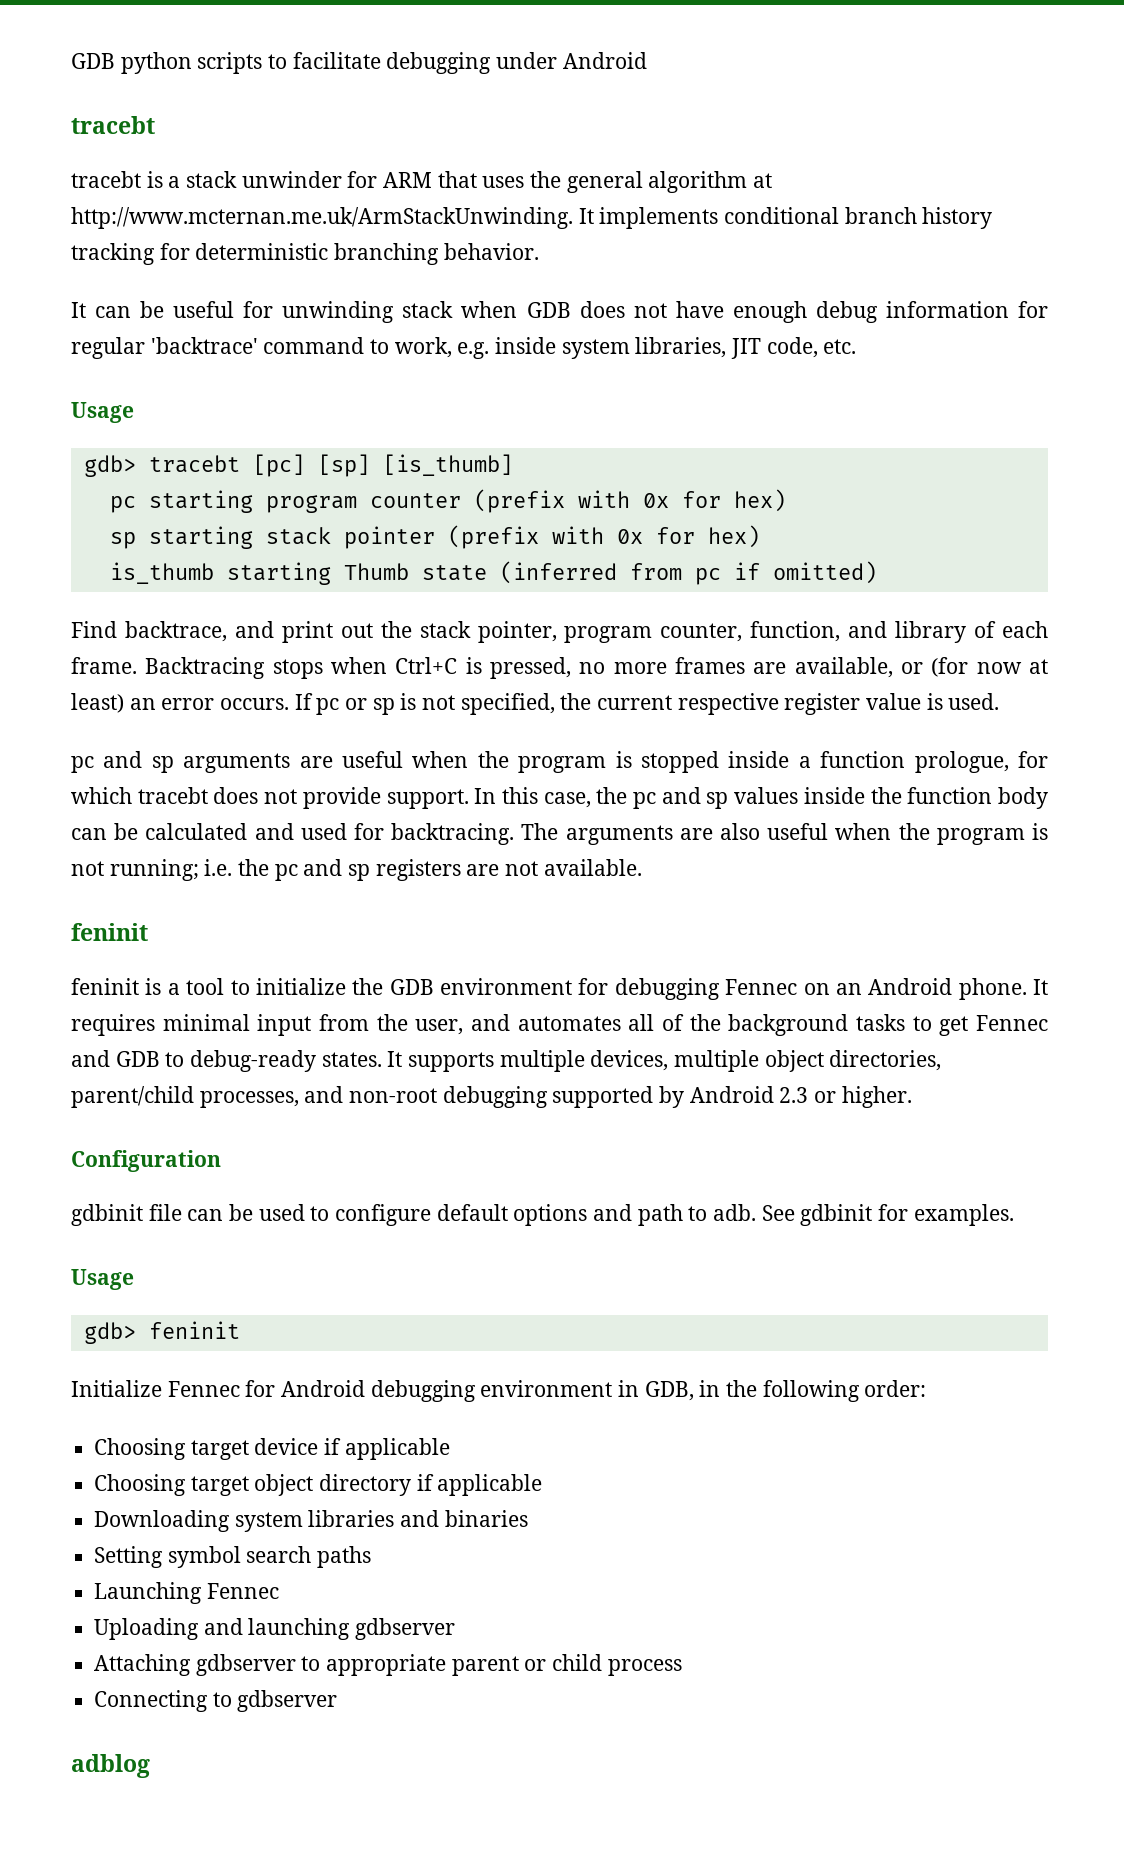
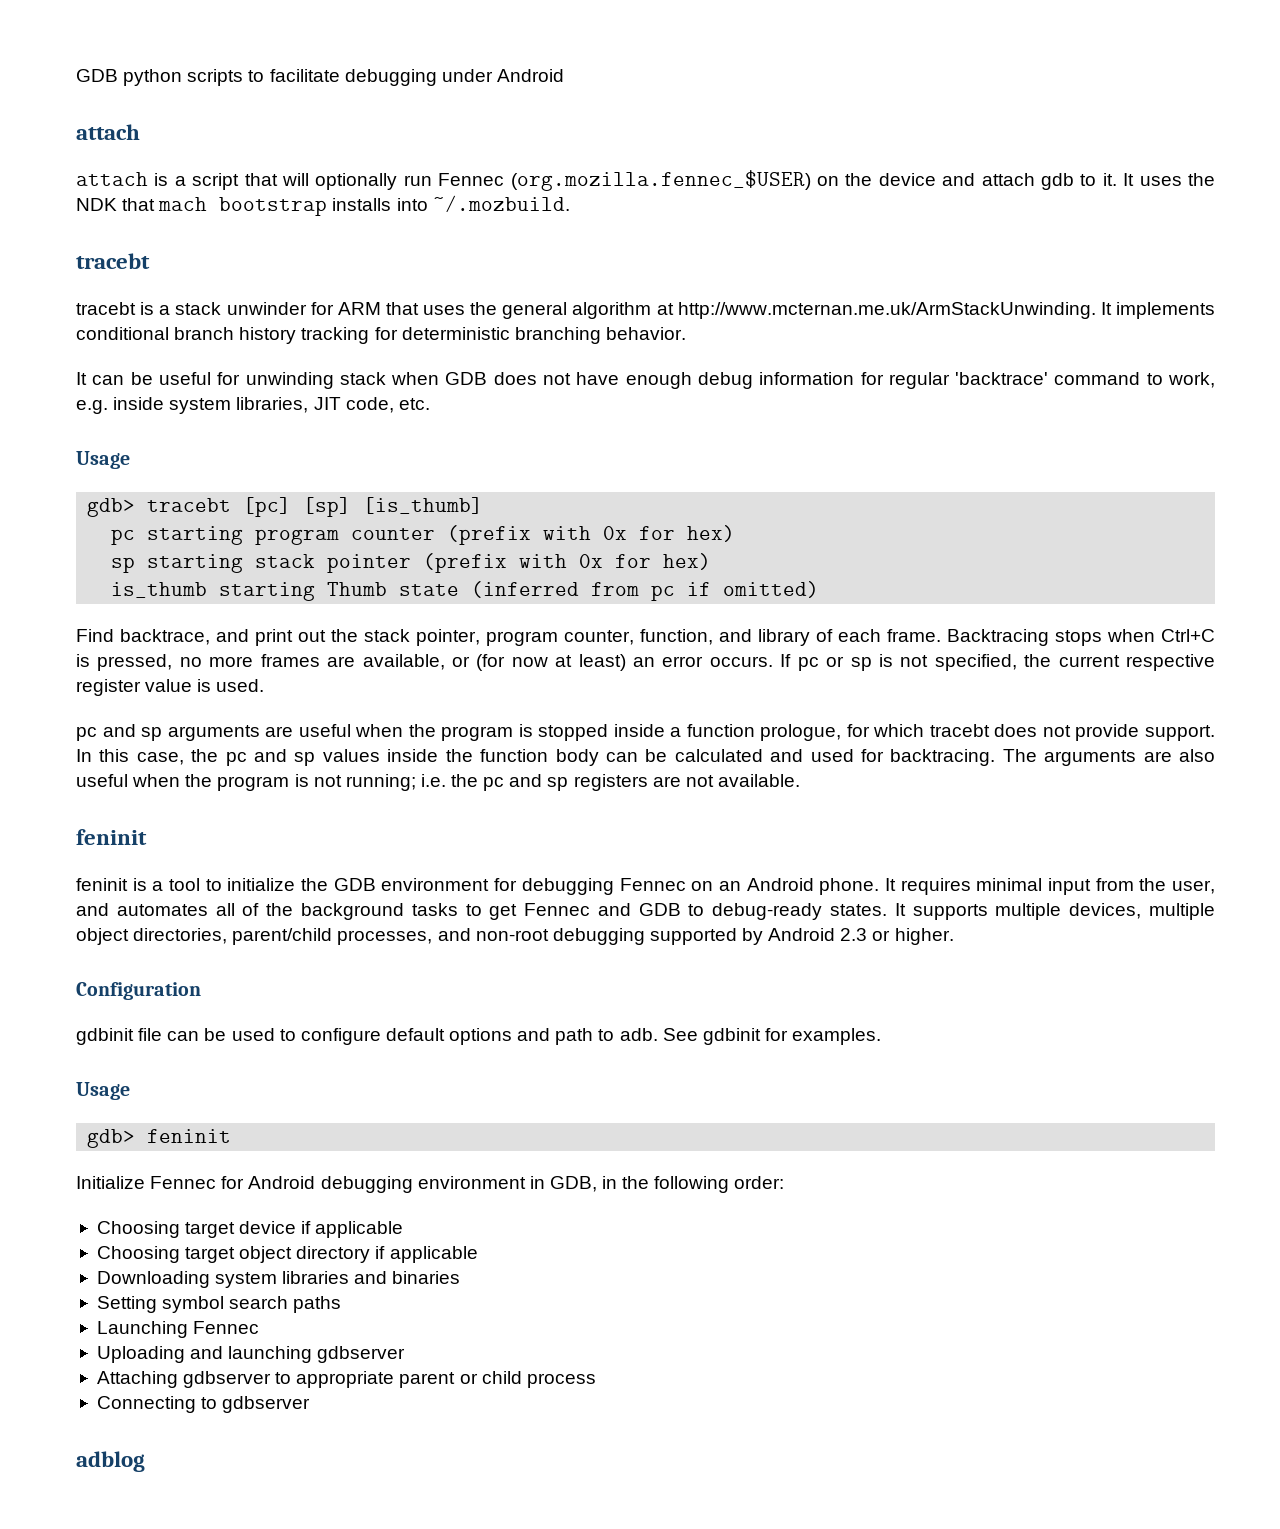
  GDB python scripts to facilitate debugging under Android
+ attach
+ attach is a script that will optionally run Fennec (org.mozilla.fennec_$USER) on the device and attach gdb to it. It uses the NDK that mach bootstrap installs into ~/.mozbuild.

